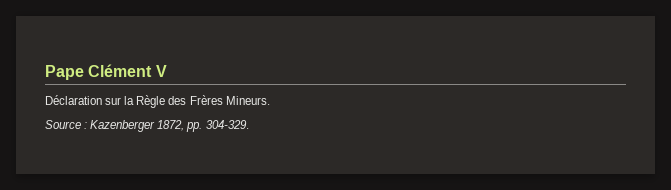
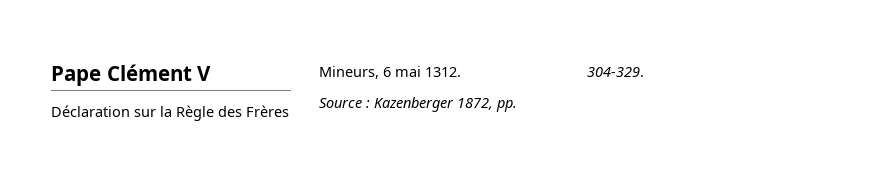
- Déclaration sur la Règle des Frères Mineurs.
+ Déclaration sur la Règle des Frères Mineurs, 6 mai 1312.

